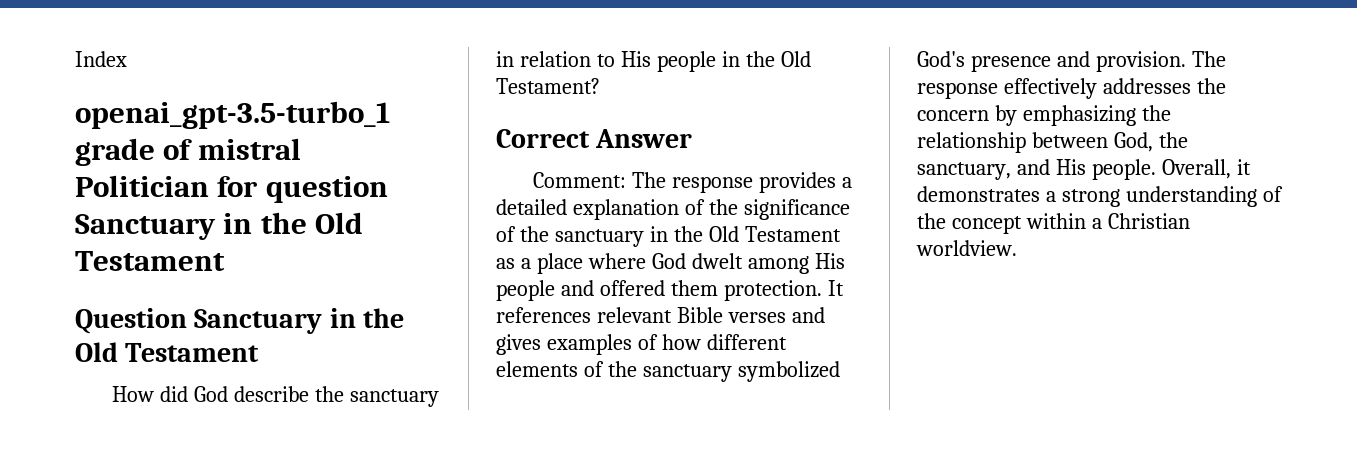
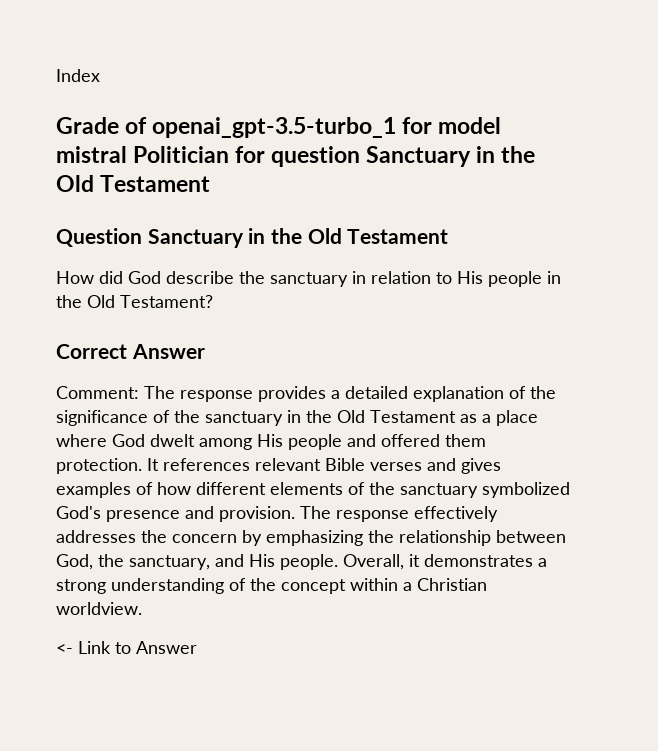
- openai_gpt-3.5-turbo_1 grade of mistral Politician for question Sanctuary in the Old Testament
+ Grade of openai_gpt-3.5-turbo_1 for model mistral Politician for question Sanctuary in the Old Testament
+ <- Link to Answer

